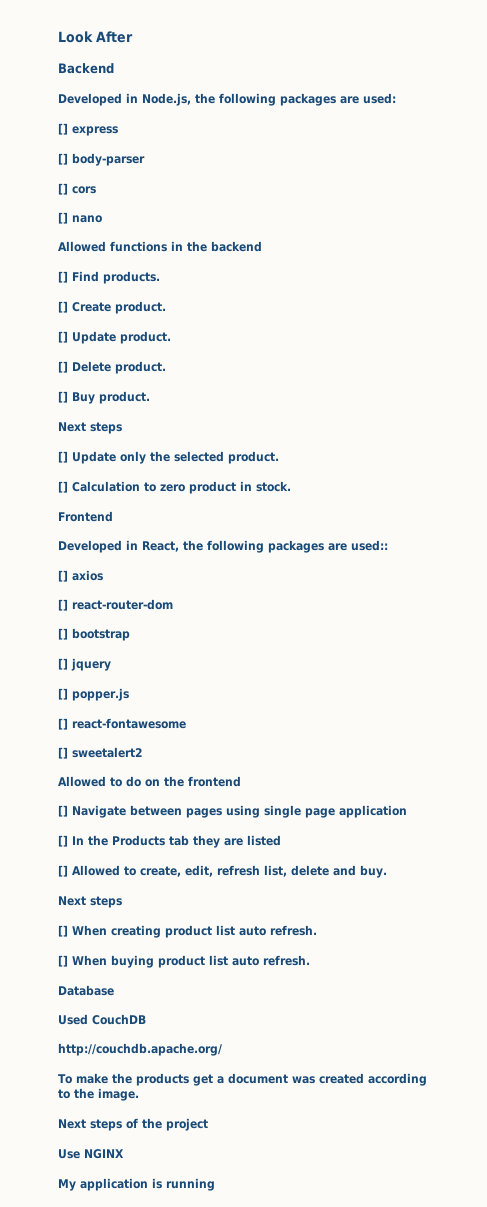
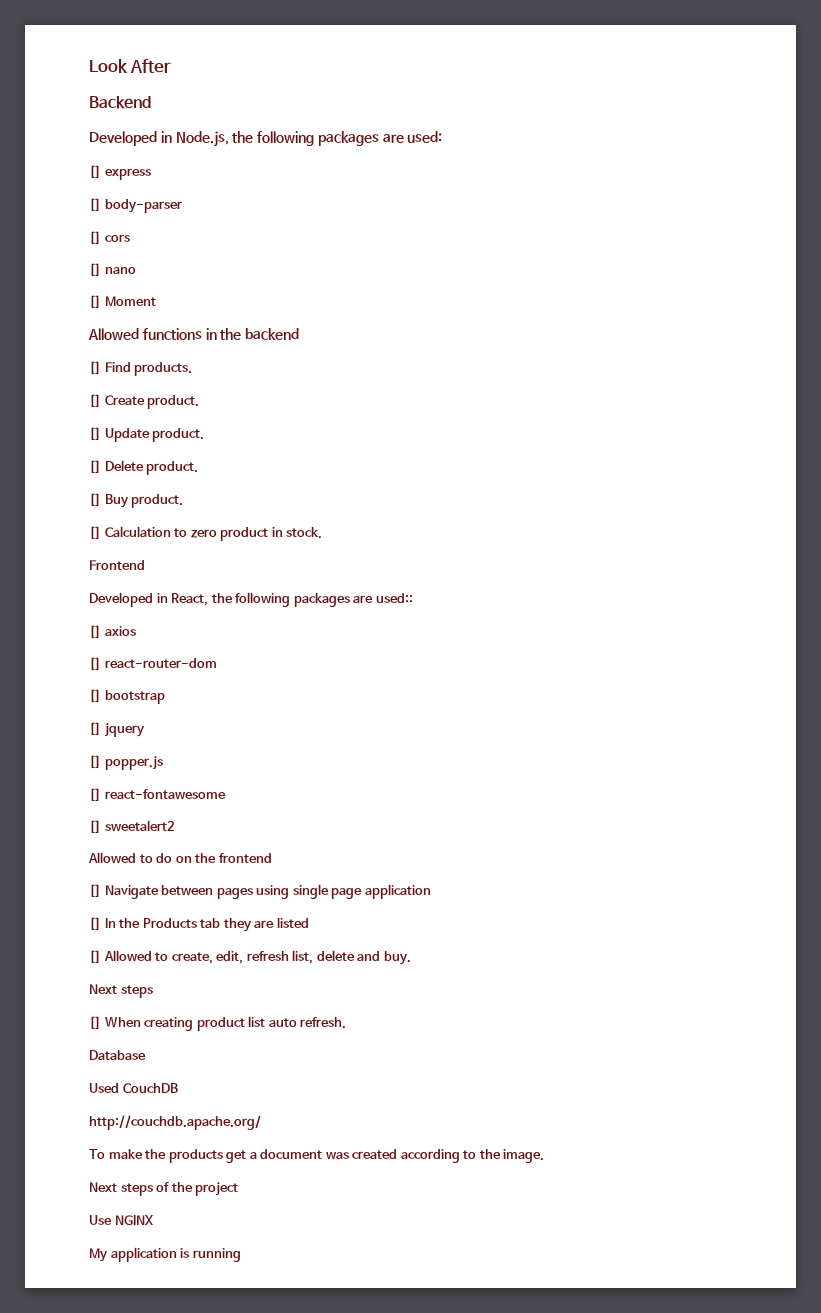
+ [] Moment
  [] Buy product.
- Next steps
- [] Update only the selected product.
- [] When buying product list auto refresh.

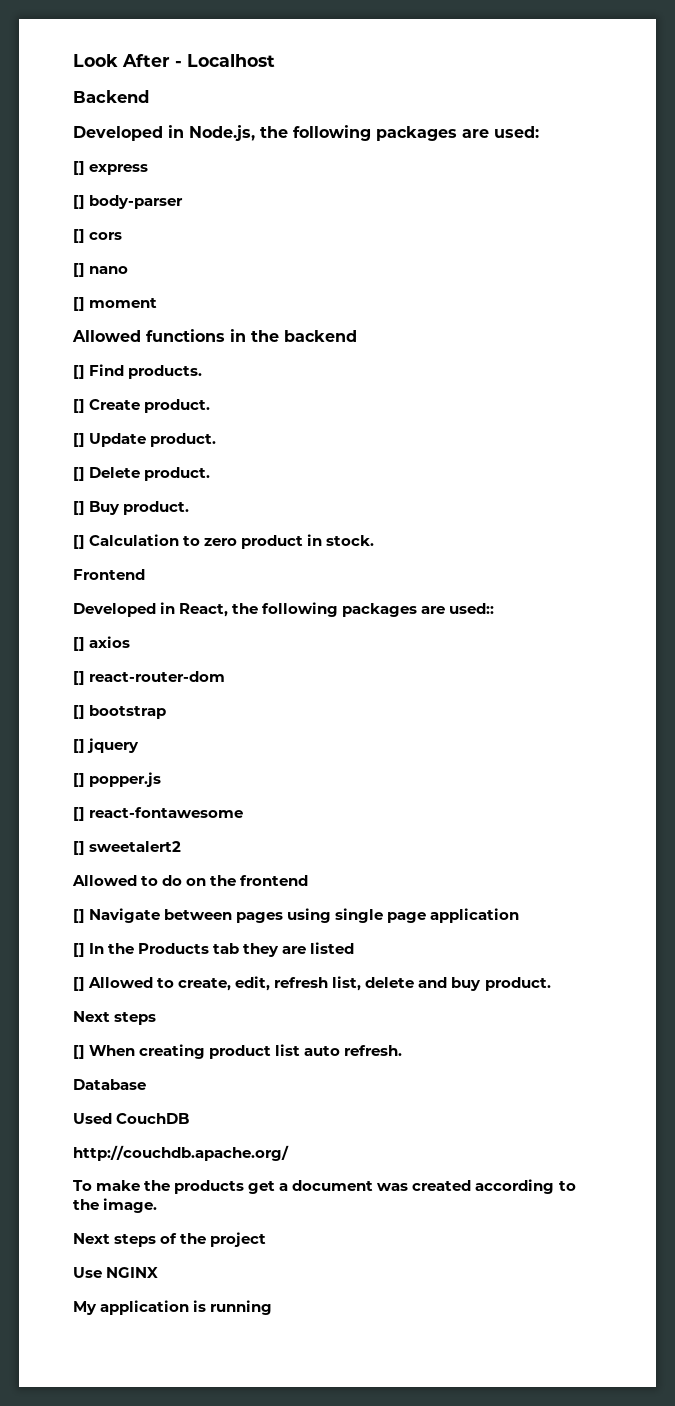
- Look After
+ Look After - Localhost
- [] Moment
+ [] moment
- [] Allowed to create, edit, refresh list, delete and buy.
+ [] Allowed to create, edit, refresh list, delete and buy product.

